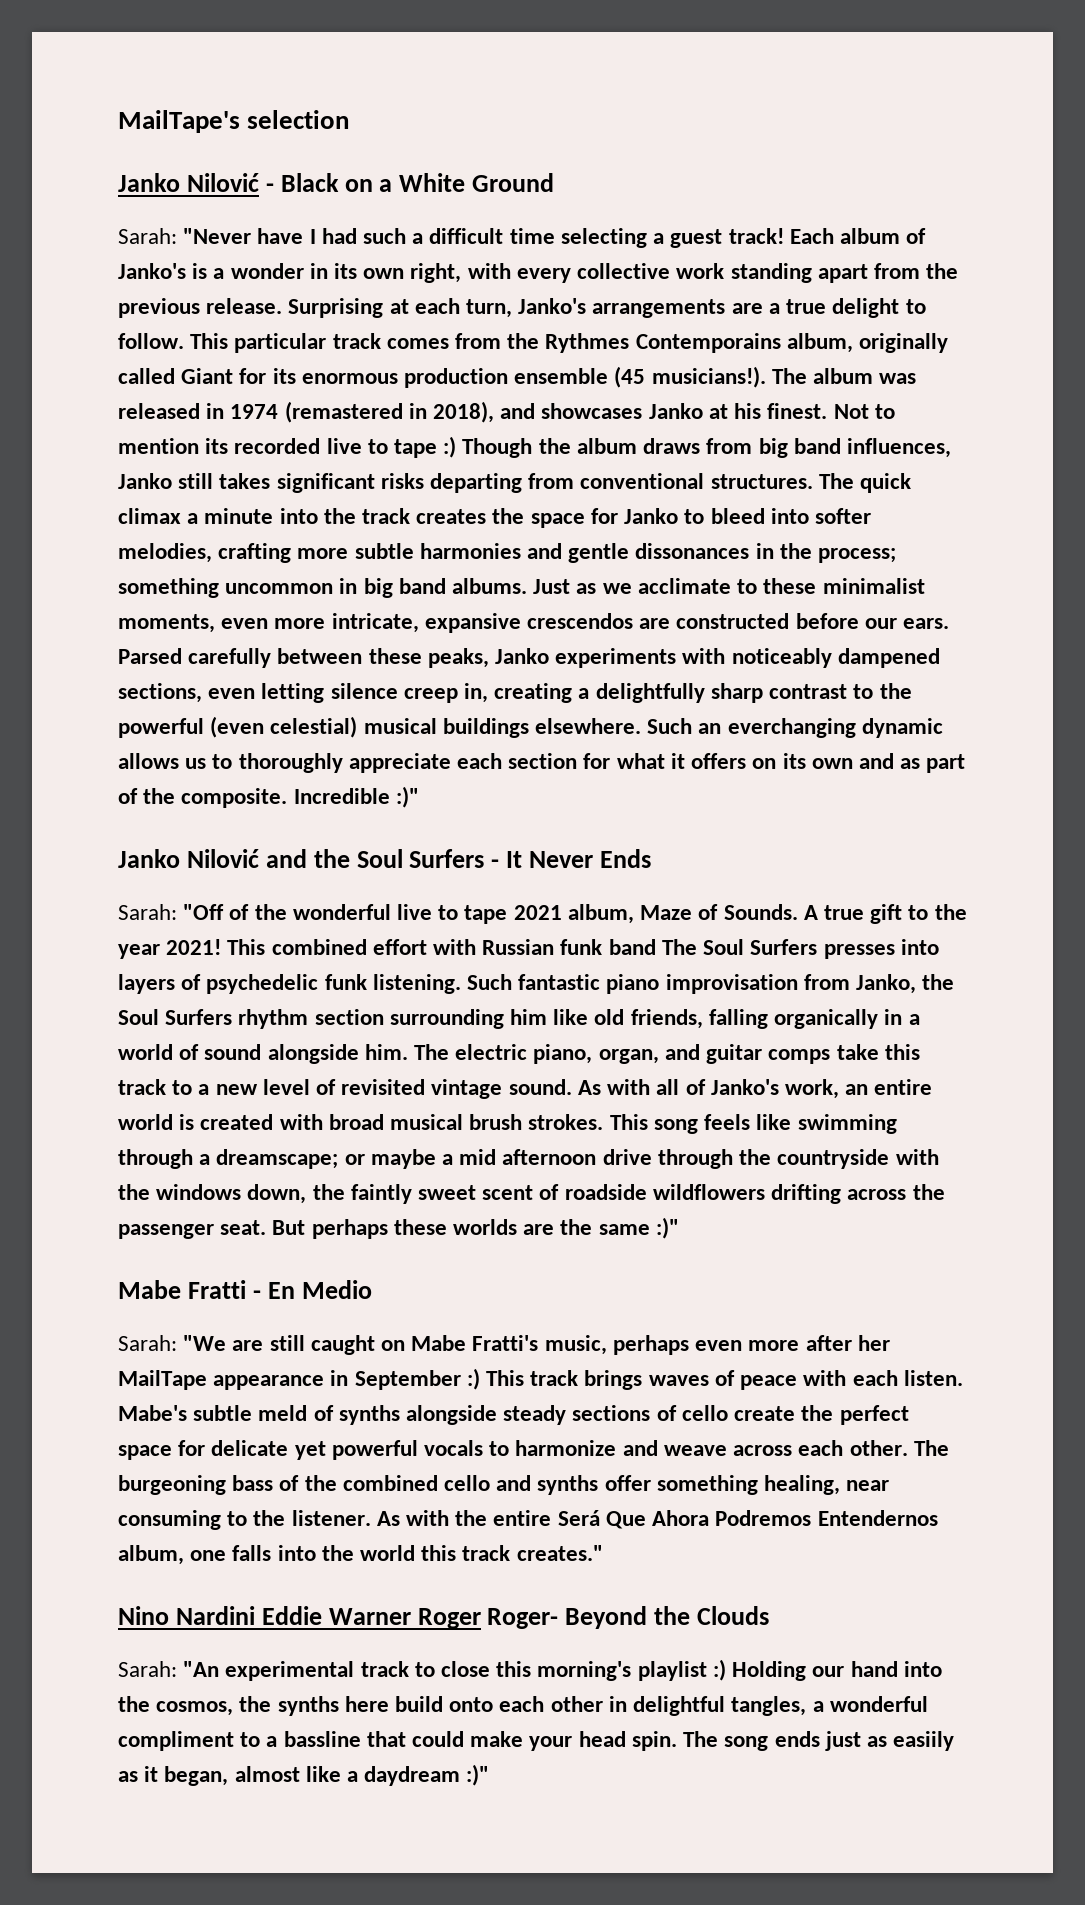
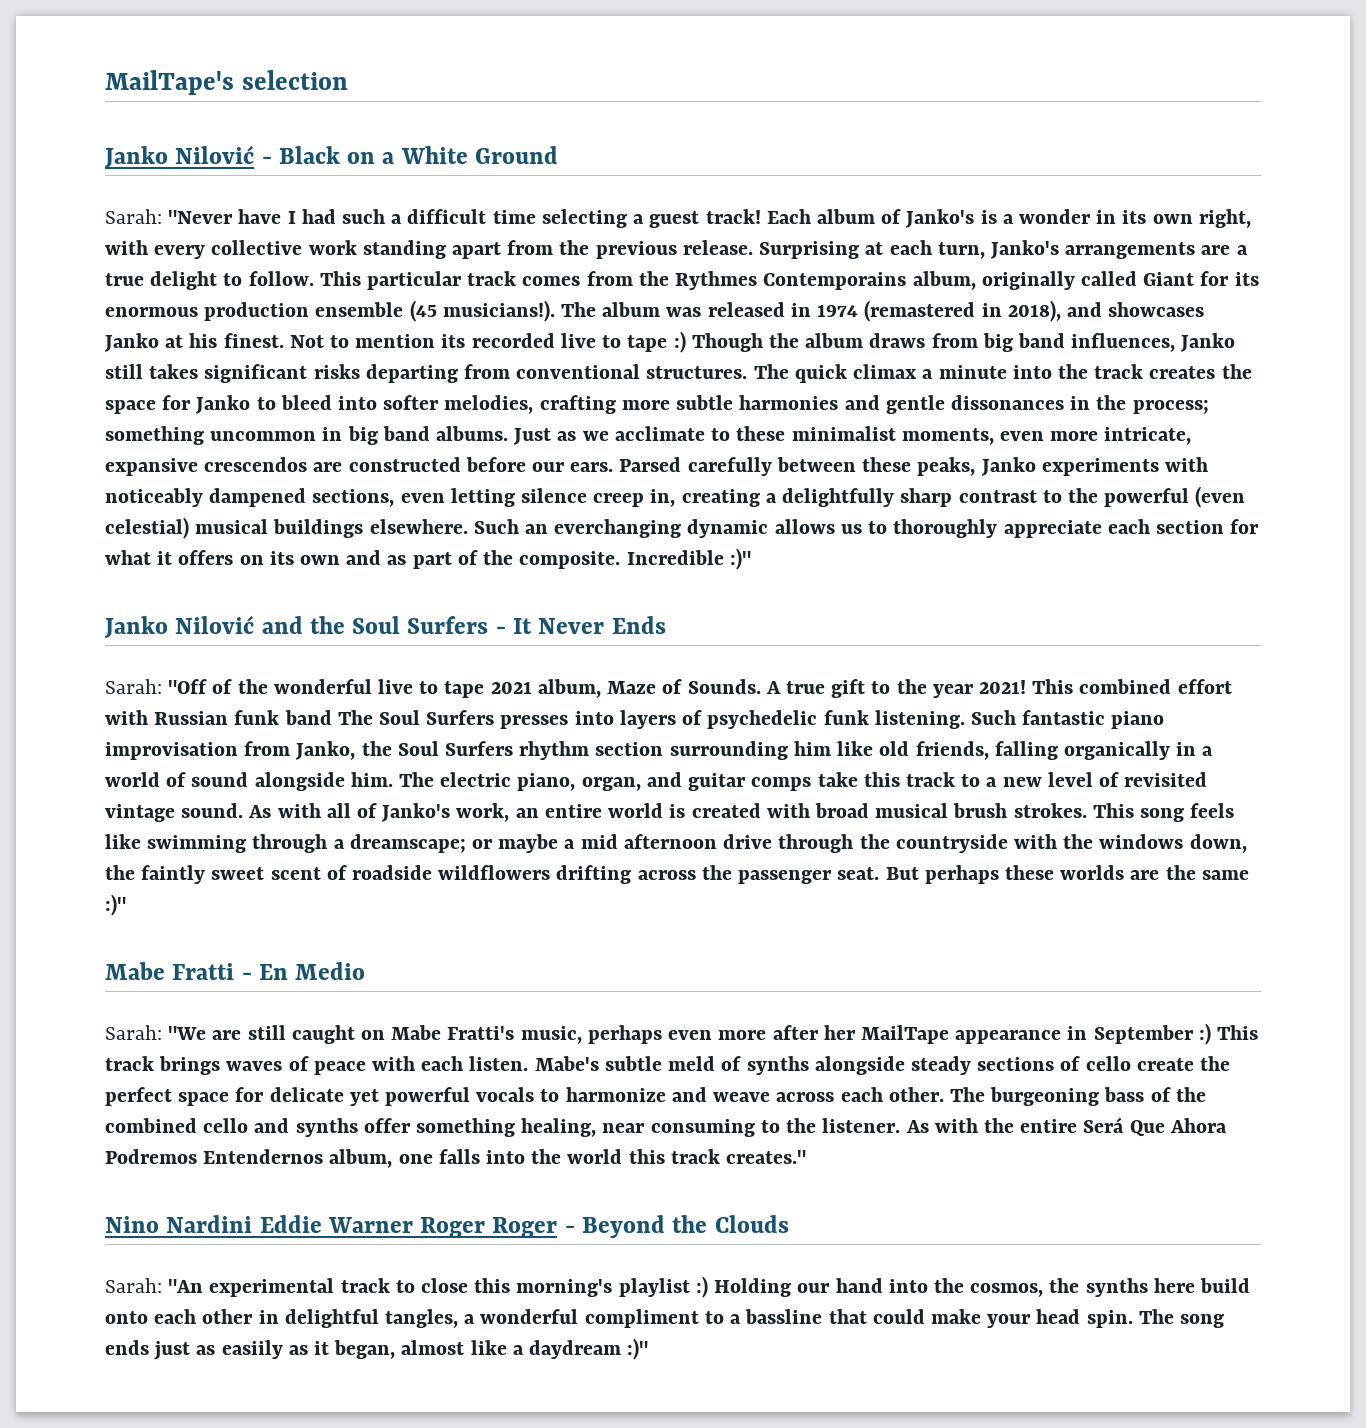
- Nino Nardini Eddie Warner Roger Roger- Beyond the Clouds
+ Nino Nardini Eddie Warner Roger Roger - Beyond the Clouds

